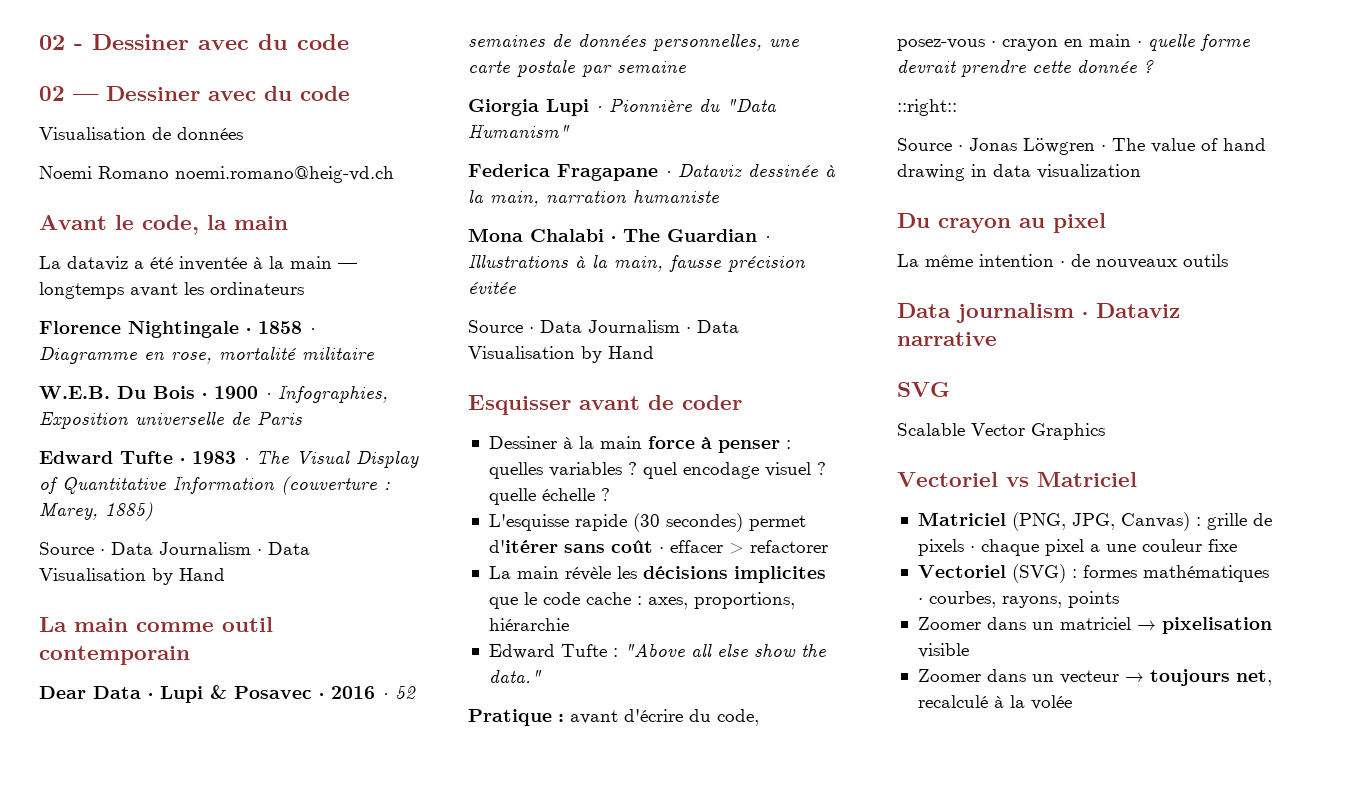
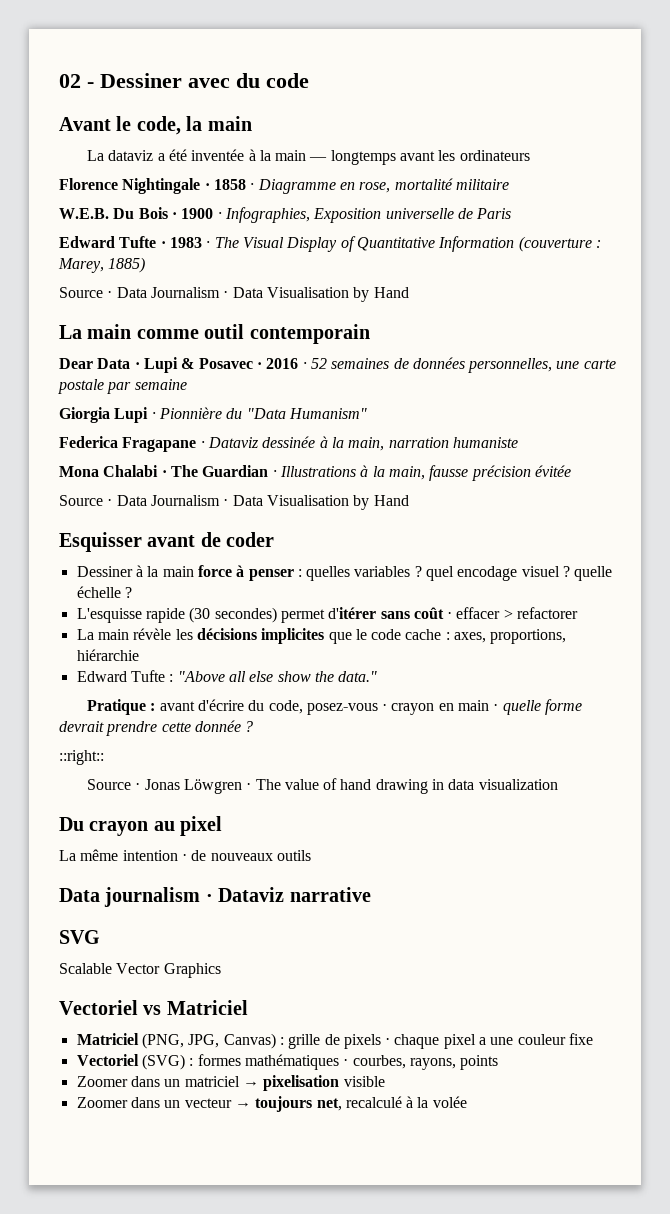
- 02 — Dessiner avec du code
- Visualisation de données
- Noemi Romano noemi.romano@heig-vd.ch

